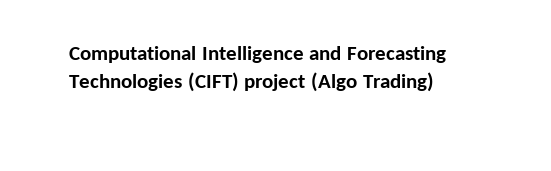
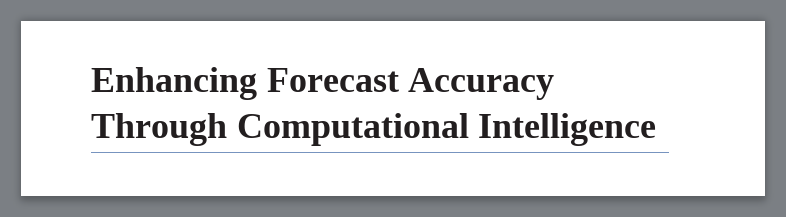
- Computational Intelligence and Forecasting Technologies (CIFT) project (Algo Trading)
+ Enhancing Forecast Accuracy Through Computational Intelligence

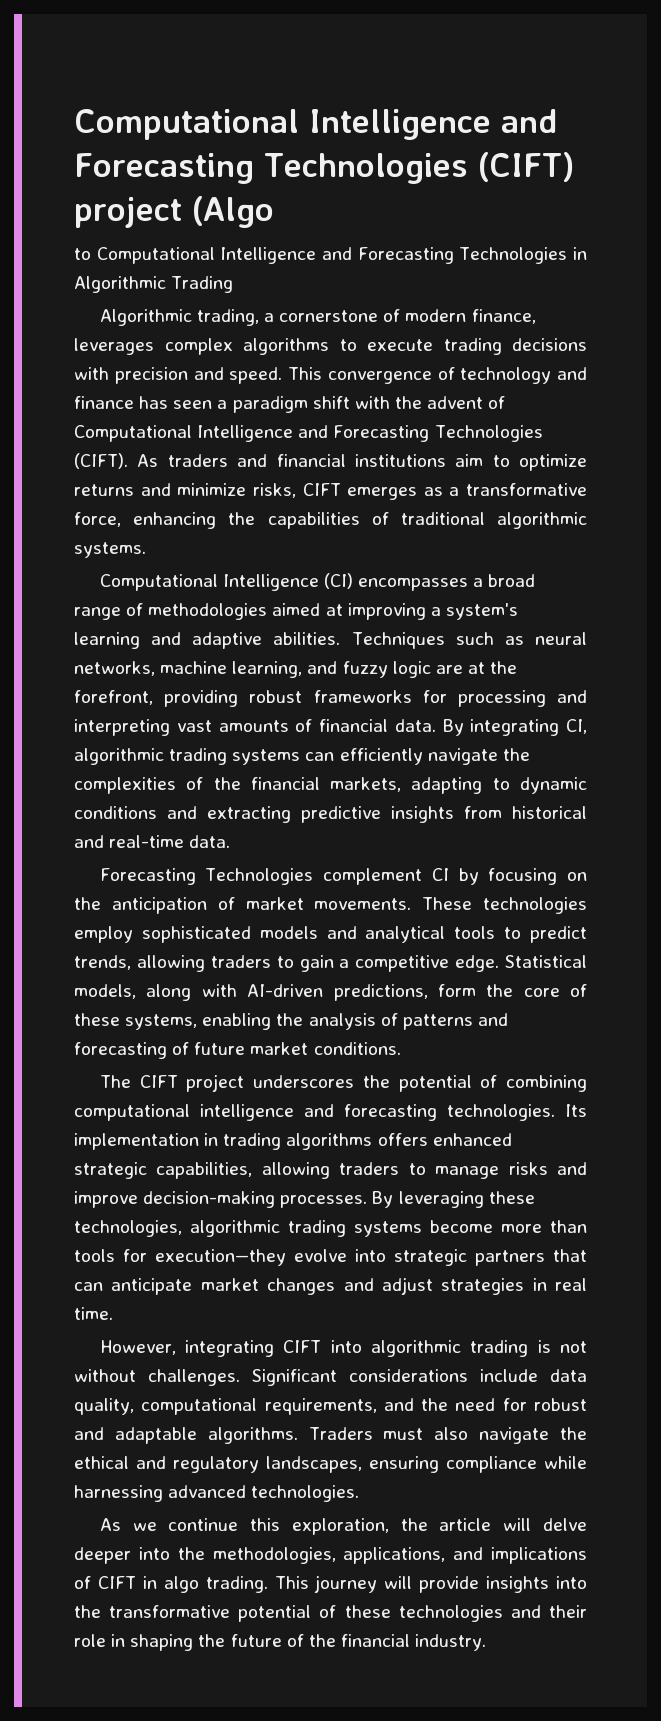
- Enhancing Forecast Accuracy Through Computational Intelligence
+ Computational Intelligence and Forecasting Technologies (CIFT) project (Algo
+ to Computational Intelligence and Forecasting Technologies in Algorithmic Trading
+ Algorithmic trading, a cornerstone of modern finance, leverages complex algorithms to execute trading decisions with precision and speed. This convergence of technology and finance has seen a paradigm shift with the advent of Computational Intelligence and Forecasting Technologies (CIFT). As traders and financial institutions aim to optimize returns and minimize risks, CIFT emerges as a transformative force, enhancing the capabilities of traditional algorithmic systems.
+ Computational Intelligence (CI) encompasses a broad range of methodologies aimed at improving a system's learning and adaptive abilities. Techniques such as neural networks, machine learning, and fuzzy logic are at the forefront, providing robust frameworks for processing and interpreting vast amounts of financial data. By integrating CI, algorithmic trading systems can efficiently navigate the complexities of the financial markets, adapting to dynamic conditions and extracting predictive insights from historical and real-time data.
+ Forecasting Technologies complement CI by focusing on the anticipation of market movements. These technologies employ sophisticated models and analytical tools to predict trends, allowing traders to gain a competitive edge. Statistical models, along with AI-driven predictions, form the core of these systems, enabling the analysis of patterns and forecasting of future market conditions.
+ The CIFT project underscores the potential of combining computational intelligence and forecasting technologies. Its implementation in trading algorithms offers enhanced strategic capabilities, allowing traders to manage risks and improve decision-making processes. By leveraging these technologies, algorithmic trading systems become more than tools for execution—they evolve into strategic partners that can anticipate market changes and adjust strategies in real time.
+ However, integrating CIFT into algorithmic trading is not without challenges. Significant considerations include data quality, computational requirements, and the need for robust and adaptable algorithms. Traders must also navigate the ethical and regulatory landscapes, ensuring compliance while harnessing advanced technologies.
+ As we continue this exploration, the article will delve deeper into the methodologies, applications, and implications of CIFT in algo trading. This journey will provide insights into the transformative potential of these technologies and their role in shaping the future of the financial industry.

